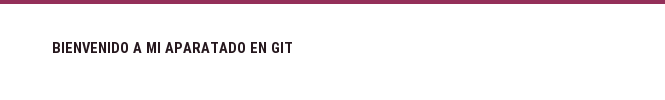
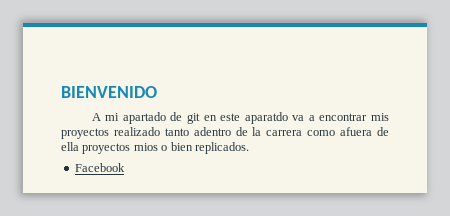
- BIENVENIDO A MI APARATADO EN GIT
+ BIENVENIDO
+ A mi apartado de git en este aparatdo va a encontrar mis proyectos realizado tanto adentro de la carrera como afuera de ella proyectos mios o bien replicados.
+ Facebook

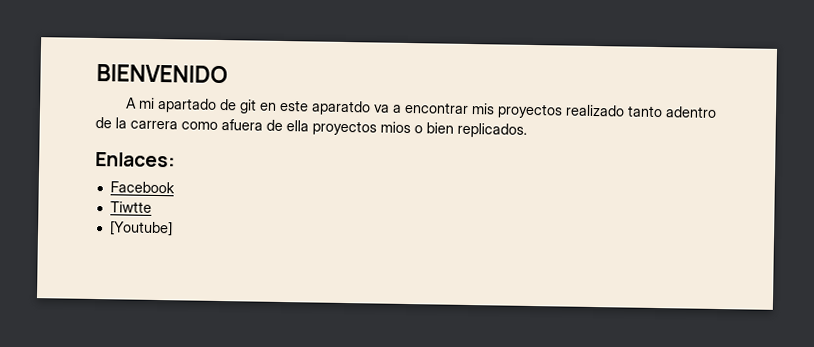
+ Enlaces:
+ Tiwtte
+ [Youtube]

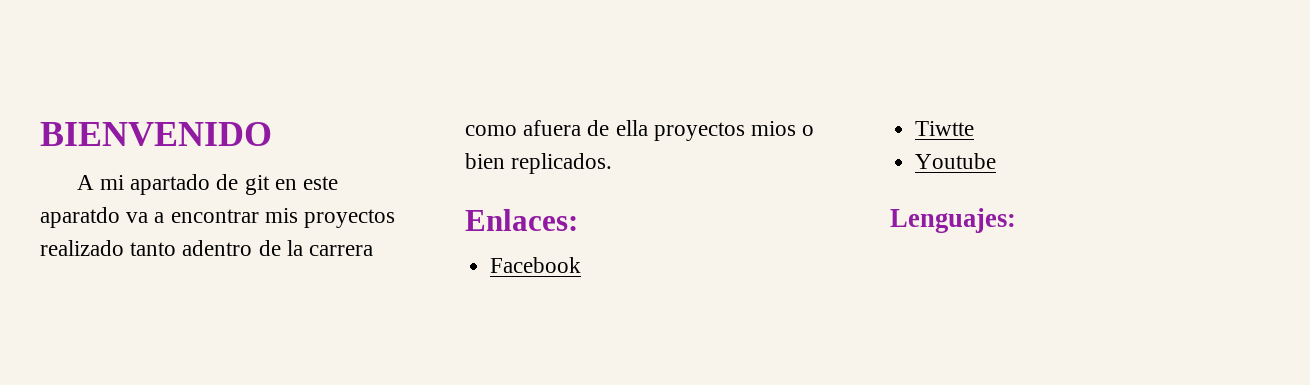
- [Youtube]
+ Youtube
+ Lenguajes:

